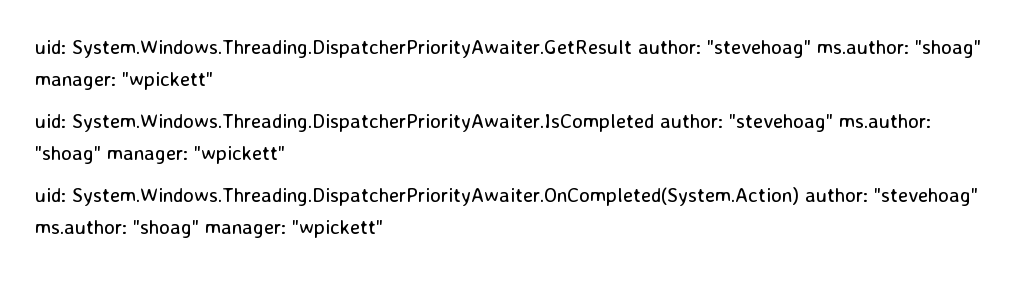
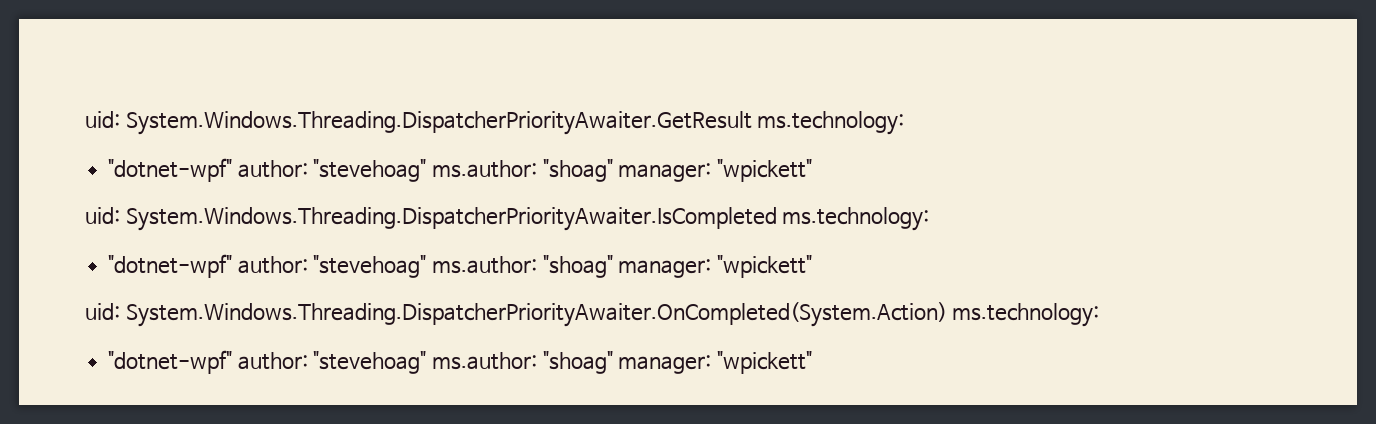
- uid: System.Windows.Threading.DispatcherPriorityAwaiter.GetResult author: "stevehoag" ms.author: "shoag" manager: "wpickett"
+ uid: System.Windows.Threading.DispatcherPriorityAwaiter.GetResult ms.technology:
+ "dotnet-wpf" author: "stevehoag" ms.author: "shoag" manager: "wpickett"
- uid: System.Windows.Threading.DispatcherPriorityAwaiter.IsCompleted author: "stevehoag" ms.author: "shoag" manager: "wpickett"
+ uid: System.Windows.Threading.DispatcherPriorityAwaiter.IsCompleted ms.technology:
+ "dotnet-wpf" author: "stevehoag" ms.author: "shoag" manager: "wpickett"
- uid: System.Windows.Threading.DispatcherPriorityAwaiter.OnCompleted(System.Action) author: "stevehoag" ms.author: "shoag" manager: "wpickett"
+ uid: System.Windows.Threading.DispatcherPriorityAwaiter.OnCompleted(System.Action) ms.technology:
+ "dotnet-wpf" author: "stevehoag" ms.author: "shoag" manager: "wpickett"

